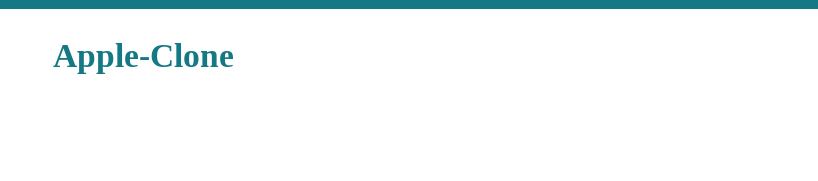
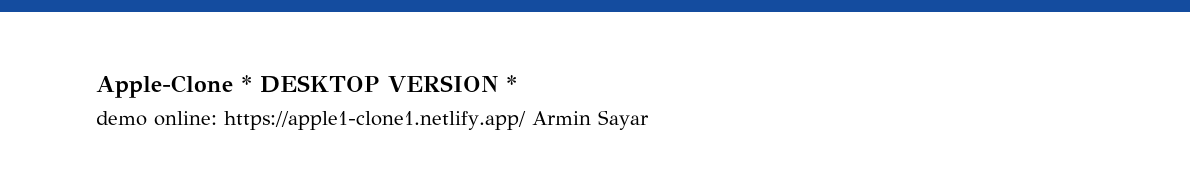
- Apple-Clone
+ Apple-Clone * DESKTOP VERSION *
+ demo online: https://apple1-clone1.netlify.app/ Armin Sayar

